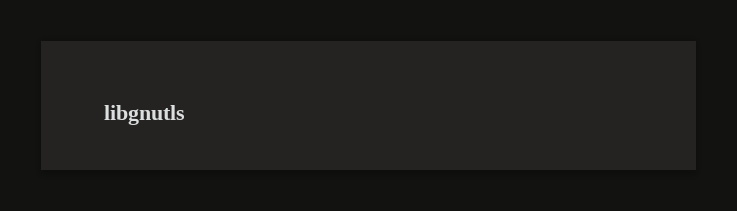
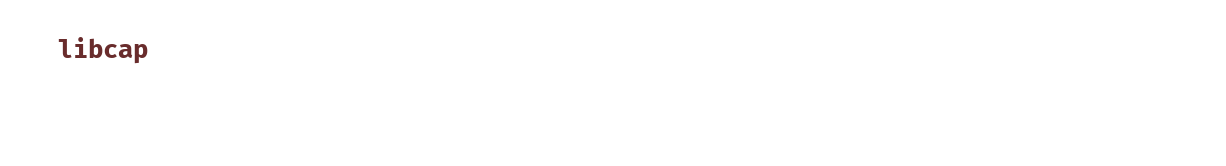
- libgnutls
+ libcap

